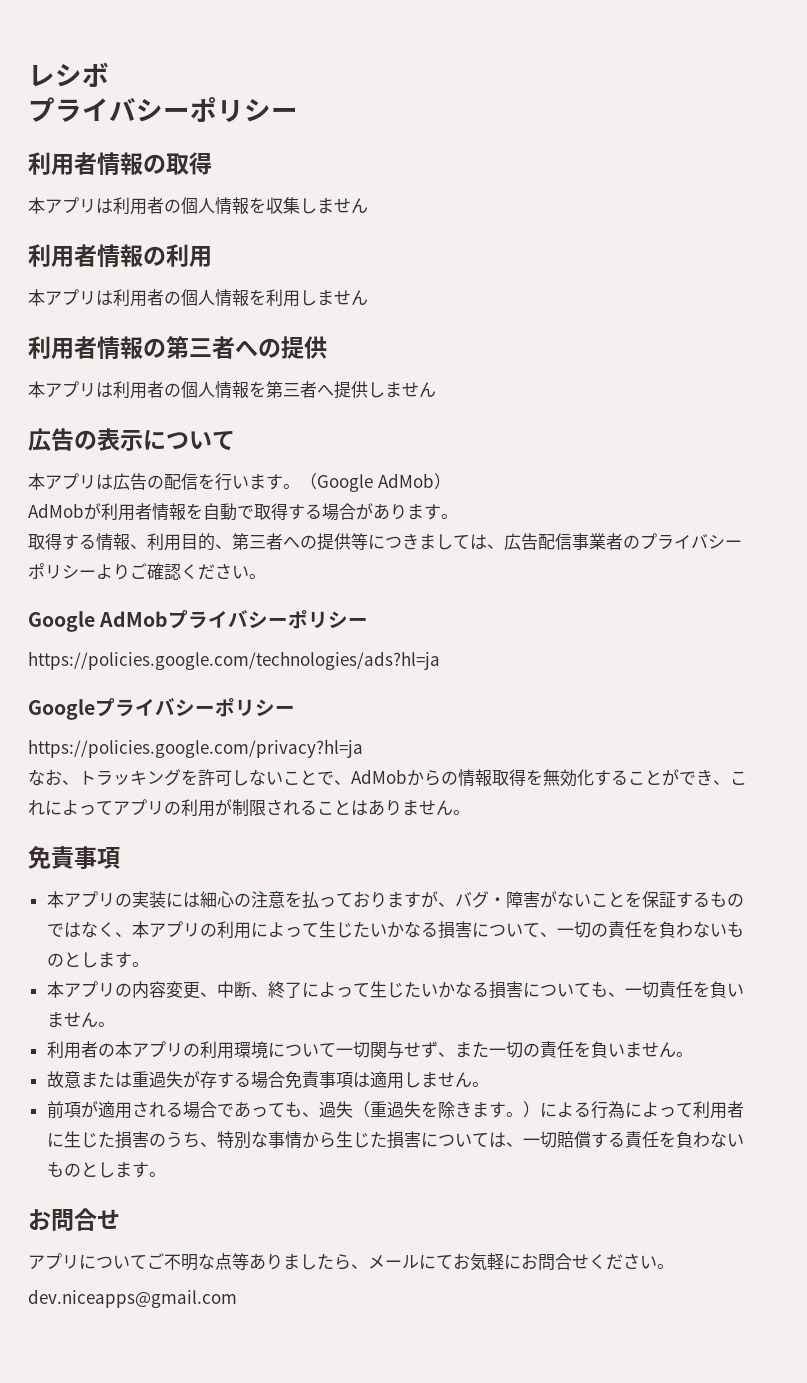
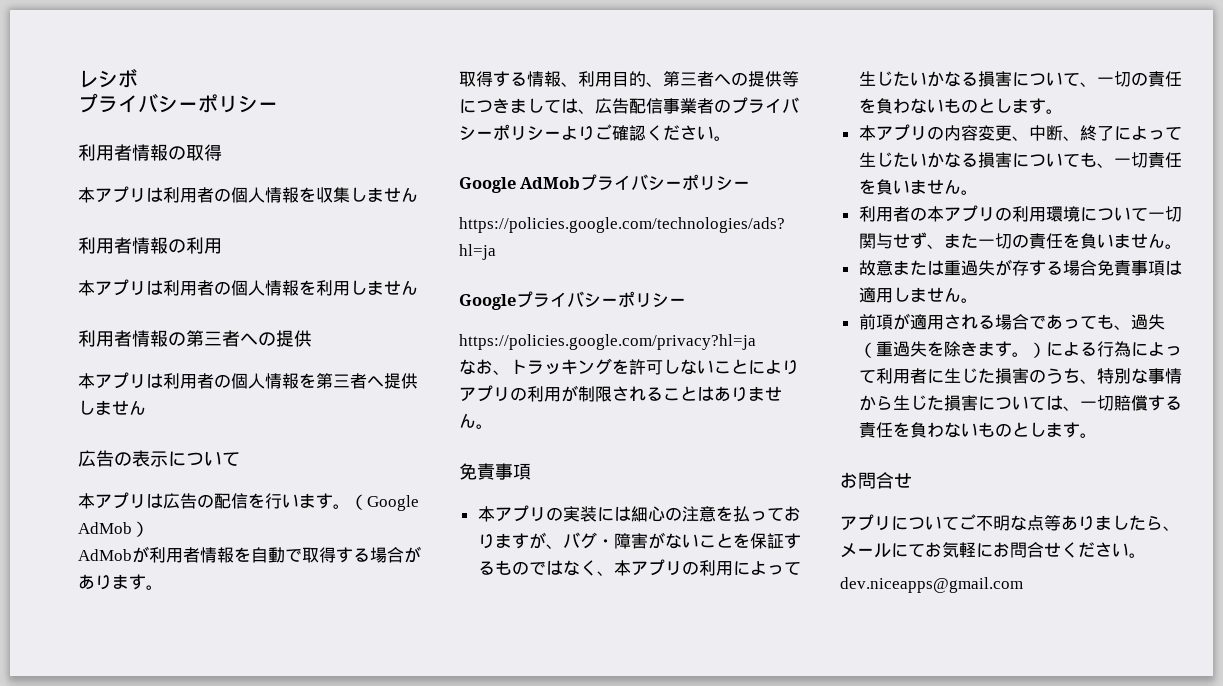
- なお、トラッキングを許可しないことで、AdMobからの情報取得を無効化することができ、これによってアプリの利用が制限されることはありません。
+ なお、トラッキングを許可しないことによりアプリの利用が制限されることはありません。

